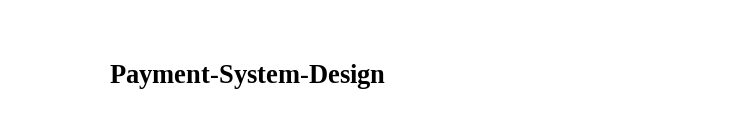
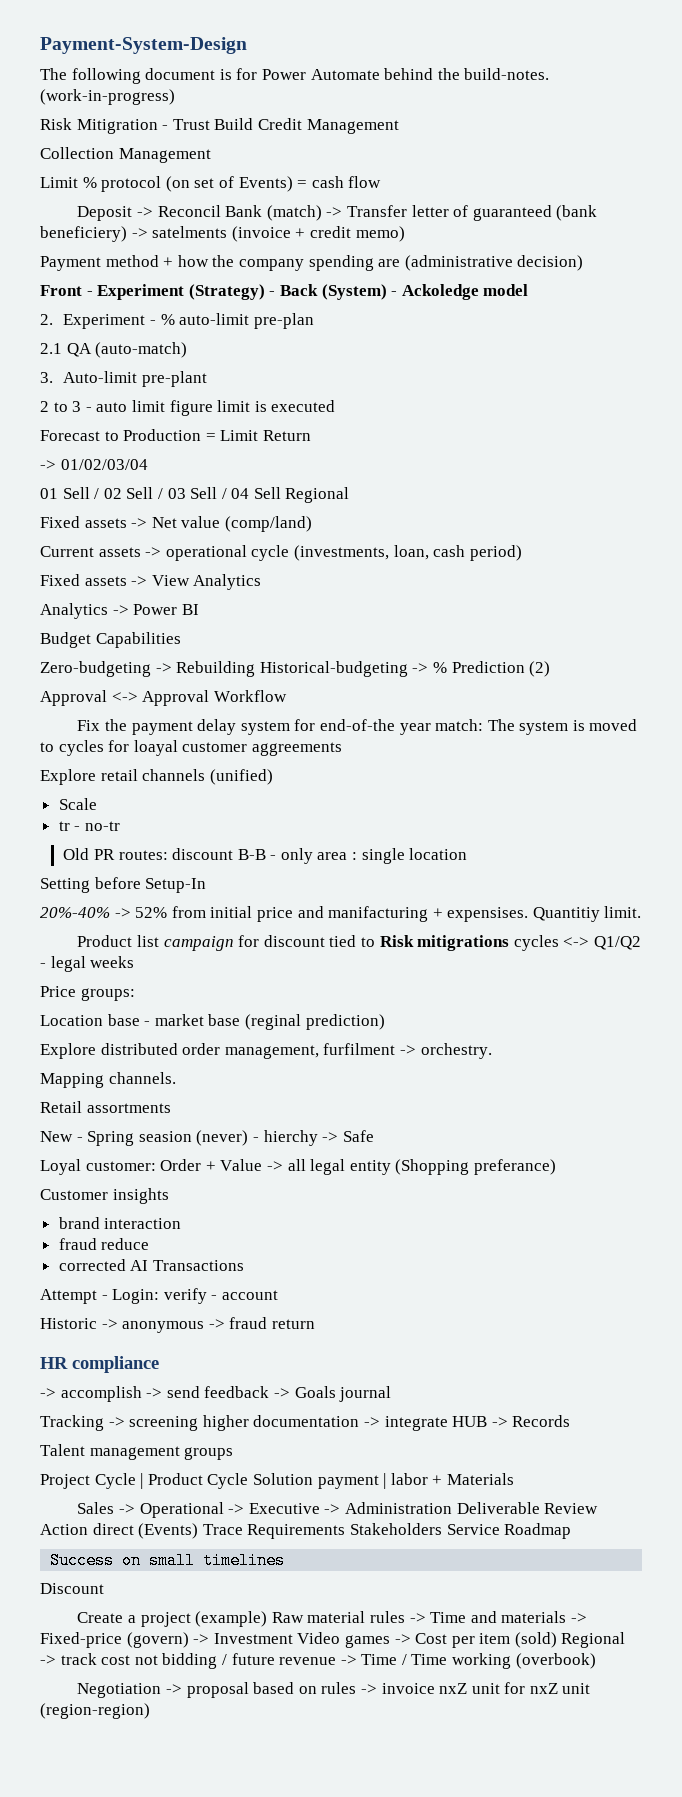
+ The following document is for Power Automate behind the build-notes. (work-in-progress)
+ Risk Mitigration - Trust Build Credit Management
+ Collection Management
+ Limit % protocol (on set of Events) = cash flow
+ Deposit -> Reconcil Bank (match) -> Transfer letter of guaranteed (bank beneficiery) -> satelments (invoice + credit memo)
+ Payment method + how the company spending are (administrative decision)
+ Front - Experiment (Strategy) - Back (System) - Ackoledge model
+ 2. Experiment - % auto-limit pre-plan
+ 2.1 QA (auto-match)
+ 3. Auto-limit pre-plant
+ 2 to 3 - auto limit figure limit is executed
+ Forecast to Production = Limit Return
+ -> 01/02/03/04
+ 01 Sell / 02 Sell / 03 Sell / 04 Sell Regional
+ Fixed assets -> Net value (comp/land)
+ Current assets -> operational cycle (investments, loan, cash period)
+ Fixed assets -> View Analytics
+ Analytics -> Power BI
+ Budget Capabilities
+ Zero-budgeting -> Rebuilding Historical-budgeting -> % Prediction (2)
+ Approval <-> Approval Workflow
+ Fix the payment delay system for end-of-the year match: The system is moved to cycles for loayal customer aggreements
+ Explore retail channels (unified)
+ Scale
+ tr - no-tr
+ Old PR routes: discount B-B - only area : single location
+ Setting before Setup-In
+ 20%-40% -> 52% from initial price and manifacturing + expensises. Quantitiy limit.
+ Product list campaign for discount tied to Risk mitigrations cycles <-> Q1/Q2 - legal weeks
+ Price groups:
+ Location base - market base (reginal prediction)
+ Explore distributed order management, furfilment -> orchestry.
+ Mapping channels.
+ Retail assortments
+ New - Spring seasion (never) - hierchy -> Safe
+ Loyal customer: Order + Value -> all legal entity (Shopping preferance)
+ Customer insights
+ brand interaction
+ fraud reduce
+ corrected AI Transactions
+ Attempt - Login: verify - account
+ Historic -> anonymous -> fraud return
+ HR compliance
+ -> accomplish -> send feedback -> Goals journal
+ Tracking -> screening higher documentation -> integrate HUB -> Records
+ Talent management groups
+ Project Cycle | Product Cycle Solution payment | labor + Materials
+ Sales -> Operational -> Executive -> Administration Deliverable Review Action direct (Events) Trace Requirements Stakeholders Service Roadmap
+ Success on small timelines
+ Discount
+ Create a project (example) Raw material rules -> Time and materials -> Fixed-price (govern) -> Investment Video games -> Cost per item (sold) Regional -> track cost not bidding / future revenue -> Time / Time working (overbook)
+ Negotiation -> proposal based on rules -> invoice nxZ unit for nxZ unit (region-region)

